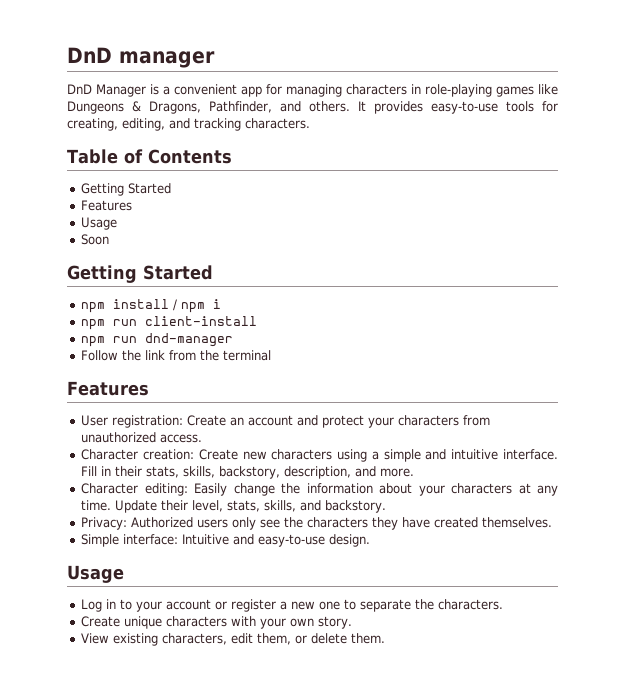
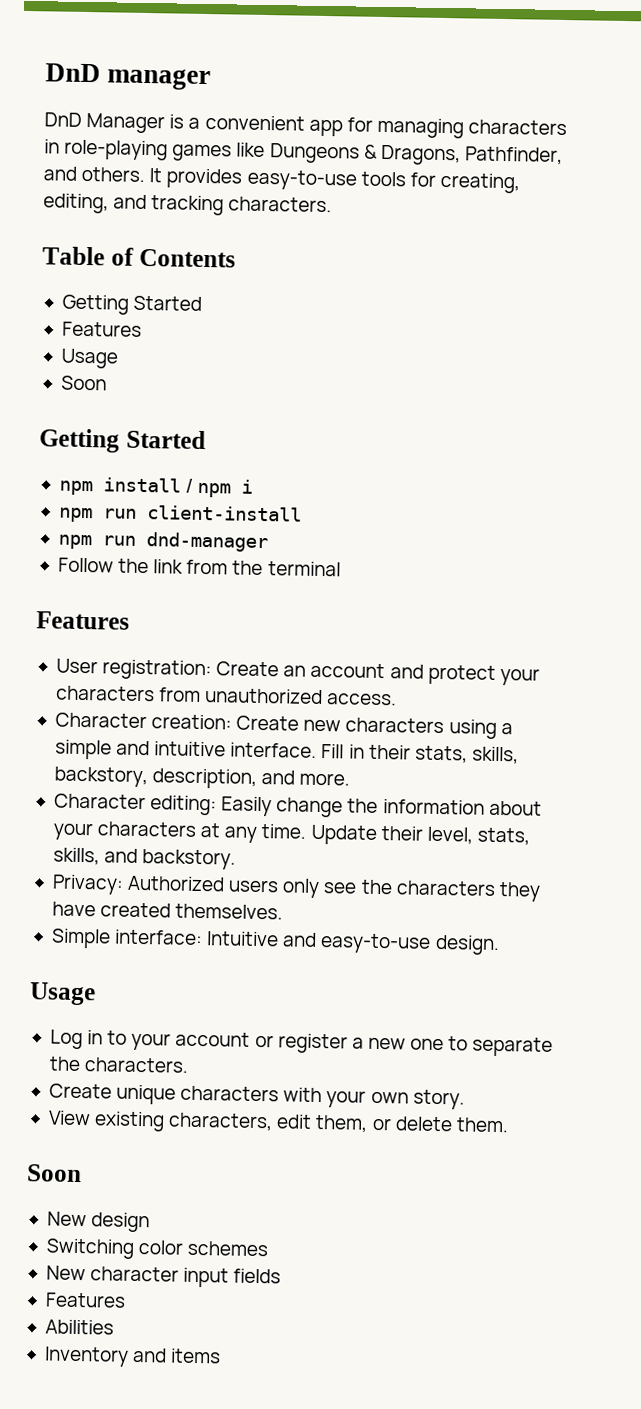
  View existing characters, edit them, or delete them.
+ Soon
+ New design
+ Switching color schemes
+ New character input fields
+ Features
+ Abilities
+ Inventory and items

